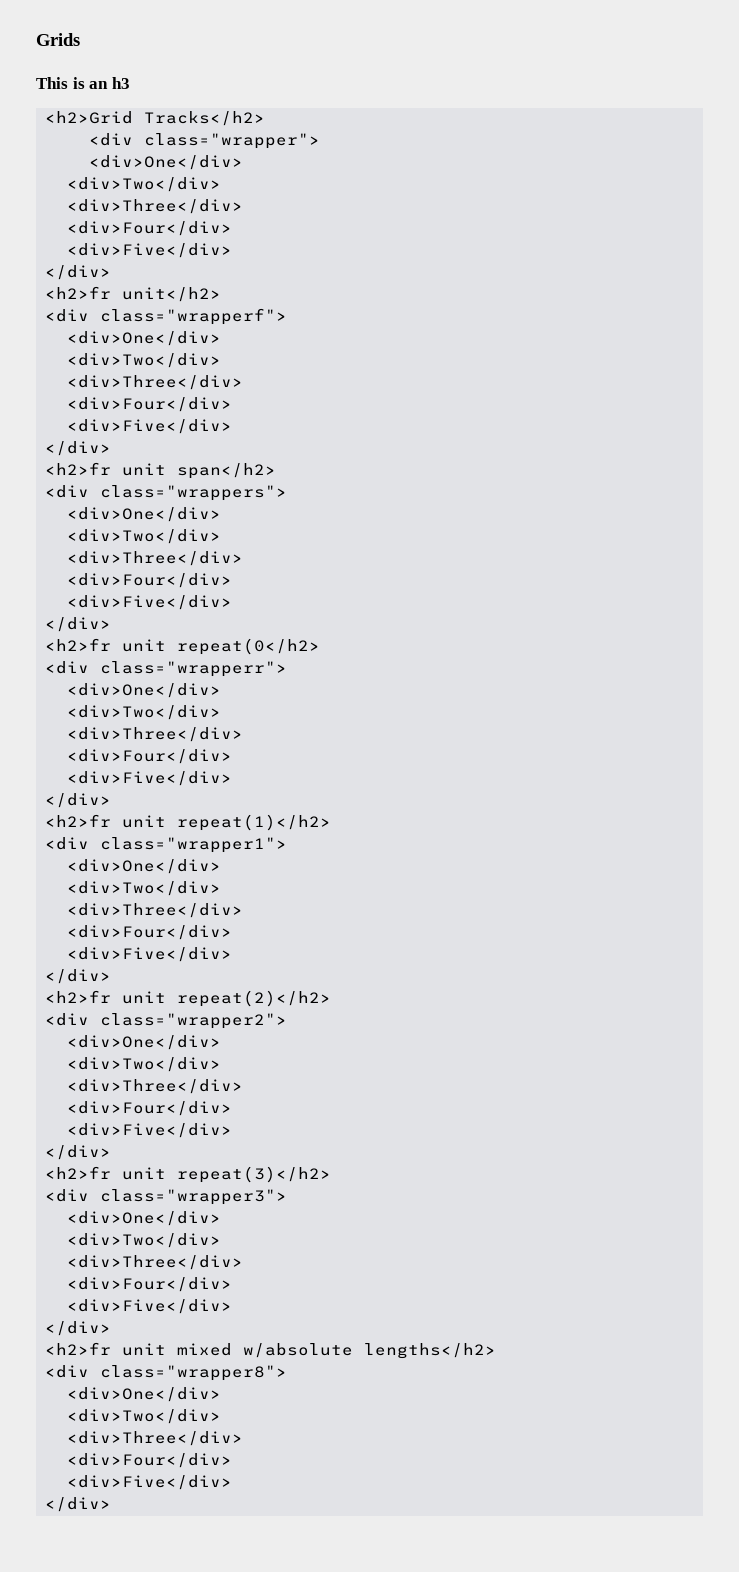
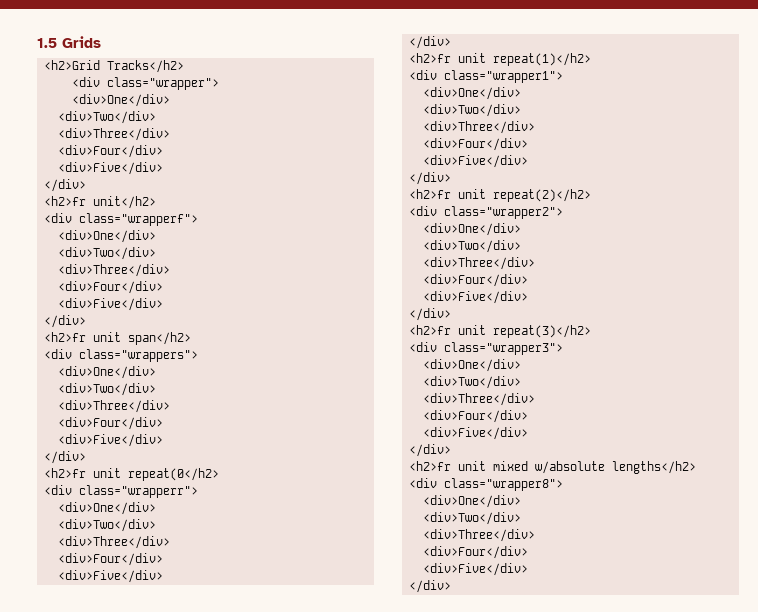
- Grids
+ 1.5 Grids
- This is an h3

